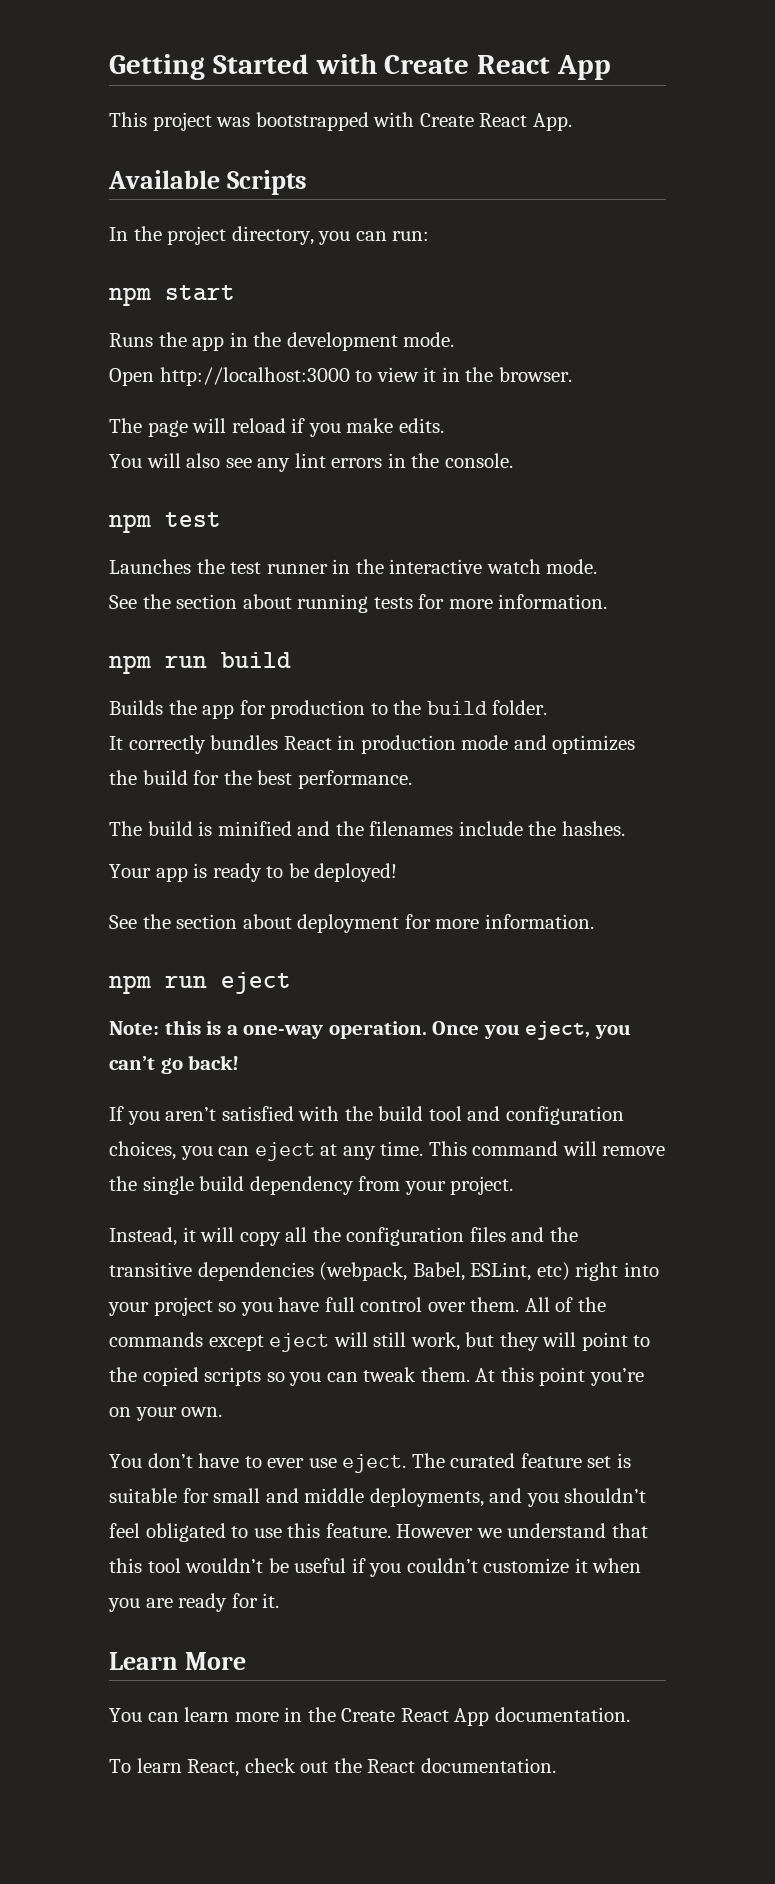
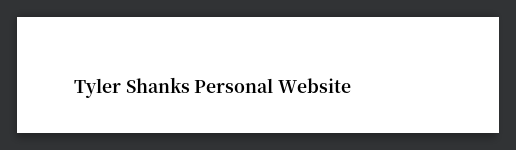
- Getting Started with Create React App
- This project was bootstrapped with Create React App.
- Available Scripts
- In the project directory, you can run:
- npm start
- Runs the app in the development mode.
- Open http://localhost:3000 to view it in the browser.
- The page will reload if you make edits.
- You will also see any lint errors in the console.
- npm test
- Launches the test runner in the interactive watch mode.
- See the section about running tests for more information.
- npm run build
- Builds the app for production to the build folder.
- It correctly bundles React in production mode and optimizes the build for the best performance.
- The build is minified and the filenames include the hashes.
- Your app is ready to be deployed!
- See the section about deployment for more information.
- npm run eject
- Note: this is a one-way operation. Once you eject, you can’t go back!
- If you aren’t satisfied with the build tool and configuration choices, you can eject at any time. This command will remove the single build dependency from your project.
- Instead, it will copy all the configuration files and the transitive dependencies (webpack, Babel, ESLint, etc) right into your project so you have full control over them. All of the commands except eject will still work, but they will point to the copied scripts so you can tweak them. At this point you’re on your own.
- You don’t have to ever use eject. The curated feature set is suitable for small and middle deployments, and you shouldn’t feel obligated to use this feature. However we understand that this tool wouldn’t be useful if you couldn’t customize it when you are ready for it.
- Learn More
- You can learn more in the Create React App documentation.
- To learn React, check out the React documentation.
+ Tyler Shanks Personal Website

